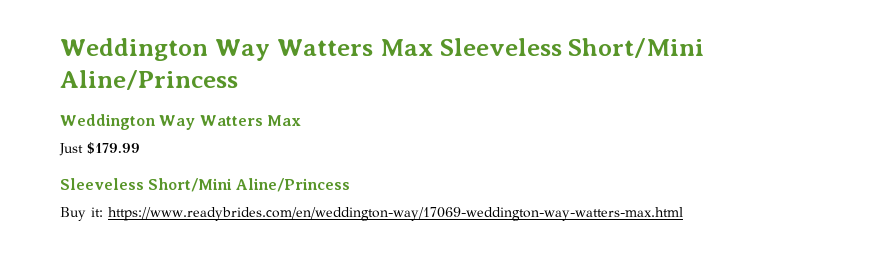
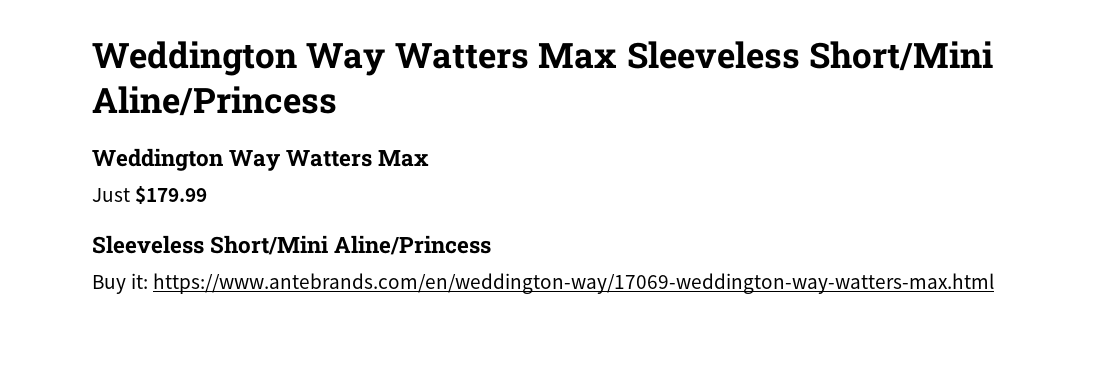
- Buy it: https://www.readybrides.com/en/weddington-way/17069-weddington-way-watters-max.html
+ Buy it: https://www.antebrands.com/en/weddington-way/17069-weddington-way-watters-max.html

